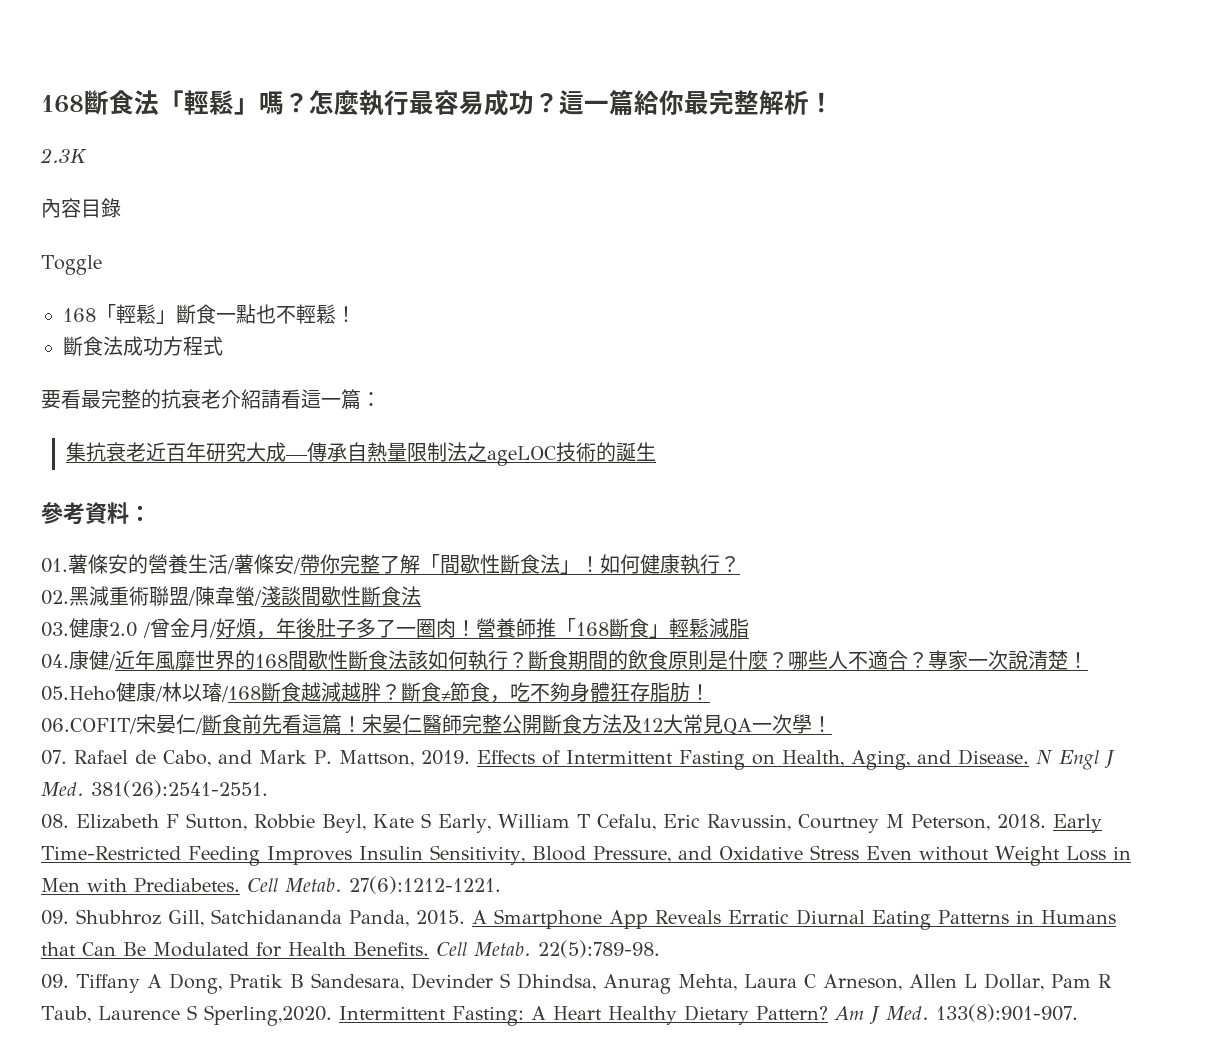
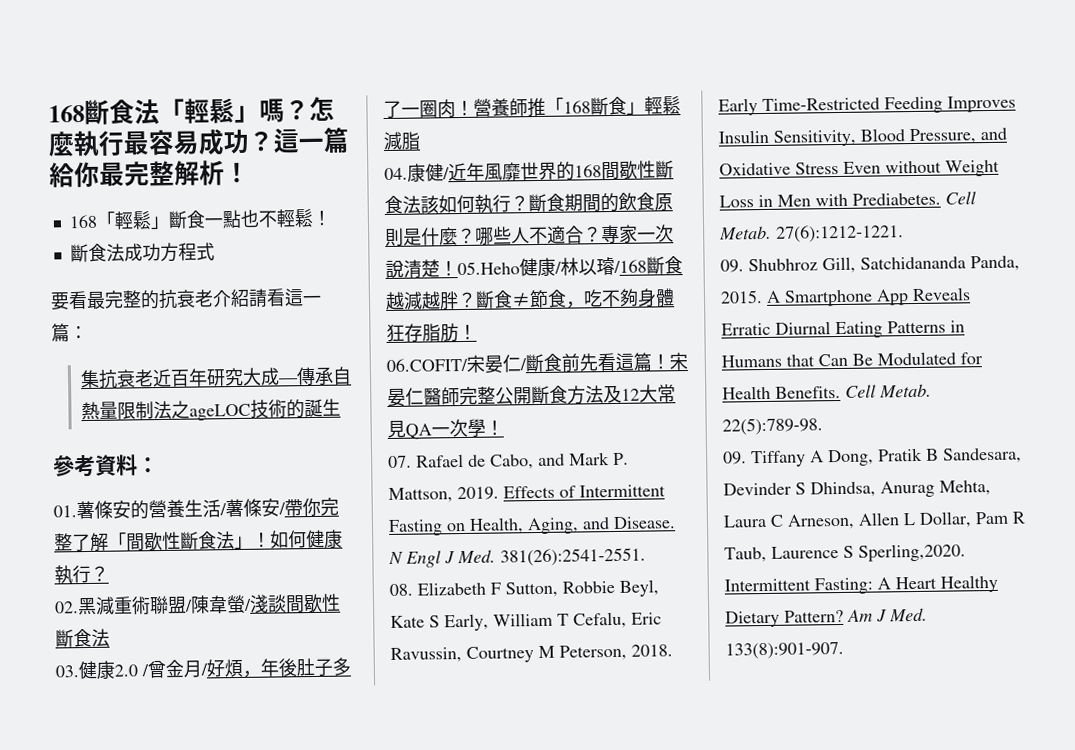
- 2.3K
- 內容目錄
- Toggle

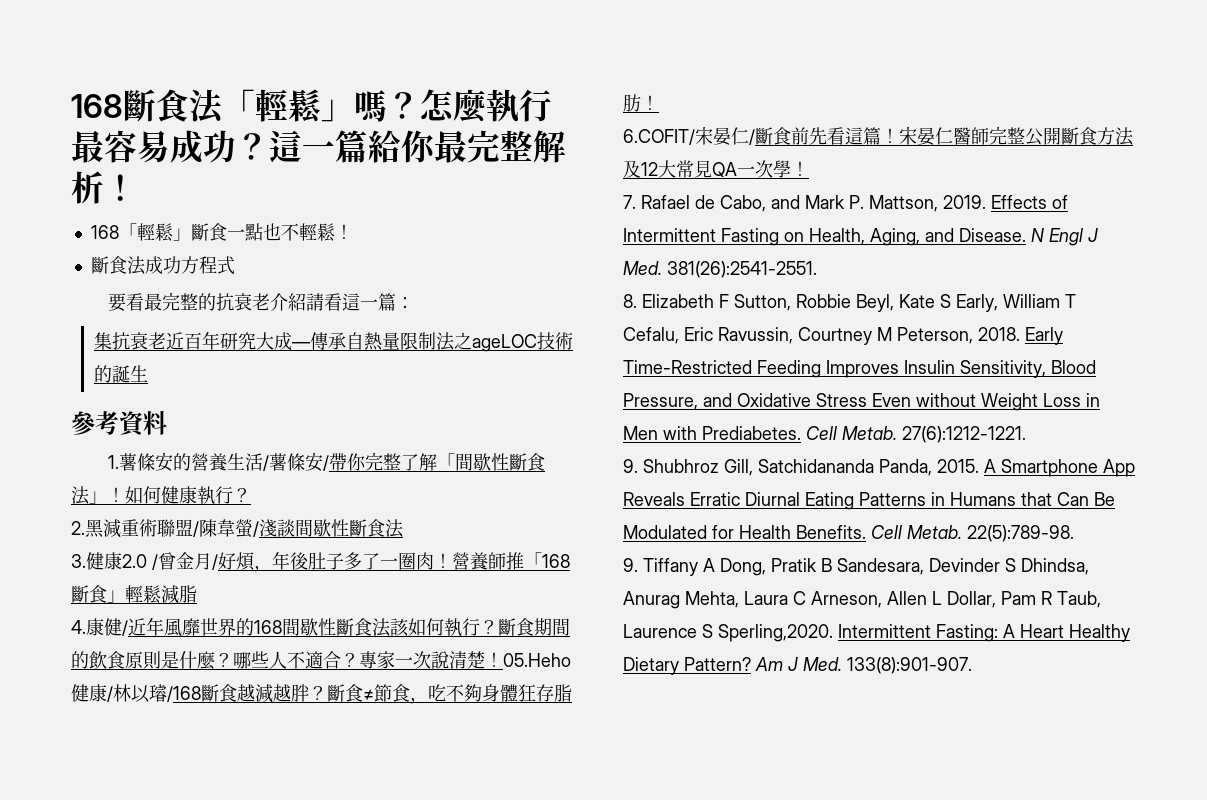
- 參考資料：
- 01.薯條安的營養生活/薯條安/帶你完整了解「間歇性斷食法」！
+ 參考資料
+ 1.薯條安的營養生活/薯條安/帶你完整了解「間歇性斷食法」！
- 02.黑減重術聯盟/陳韋螢/淺談間歇性斷食法
+ 2.黑減重術聯盟/陳韋螢/淺談間歇性斷食法
- 03.健康2.0 /曾金月/好煩，年後肚子多了一圈肉！
+ 3.健康2.0 /曾金月/好煩，年後肚子多了一圈肉！
- 04.康健/近年風靡世界的168間歇性斷食法該如何執行？
+ 4.康健/近年風靡世界的168間歇性斷食法該如何執行？
- 06.COFIT/宋晏仁/斷食前先看這篇！
+ 6.COFIT/宋晏仁/斷食前先看這篇！
- 07. Rafael de Cabo, and Mark P. Mattson, 2019.
+ 7. Rafael de Cabo, and Mark P. Mattson, 2019.
- 08. Elizabeth F Sutton, Robbie Beyl, Kate S Early, William T Cefalu, Eric Ravussin, Courtney M Peterson, 2018.
+ 8. Elizabeth F Sutton, Robbie Beyl, Kate S Early, William T Cefalu, Eric Ravussin, Courtney M Peterson, 2018.
- 09. Shubhroz Gill, Satchidananda Panda, 2015.
+ 9. Shubhroz Gill, Satchidananda Panda, 2015.
- 09. Tiffany A Dong, Pratik B Sandesara, Devinder S Dhindsa, Anurag Mehta, Laura C Arneson, Allen L Dollar, Pam R Taub, Laurence S Sperling,2020.
+ 9. Tiffany A Dong, Pratik B Sandesara, Devinder S Dhindsa, Anurag Mehta, Laura C Arneson, Allen L Dollar, Pam R Taub, Laurence S Sperling,2020.

